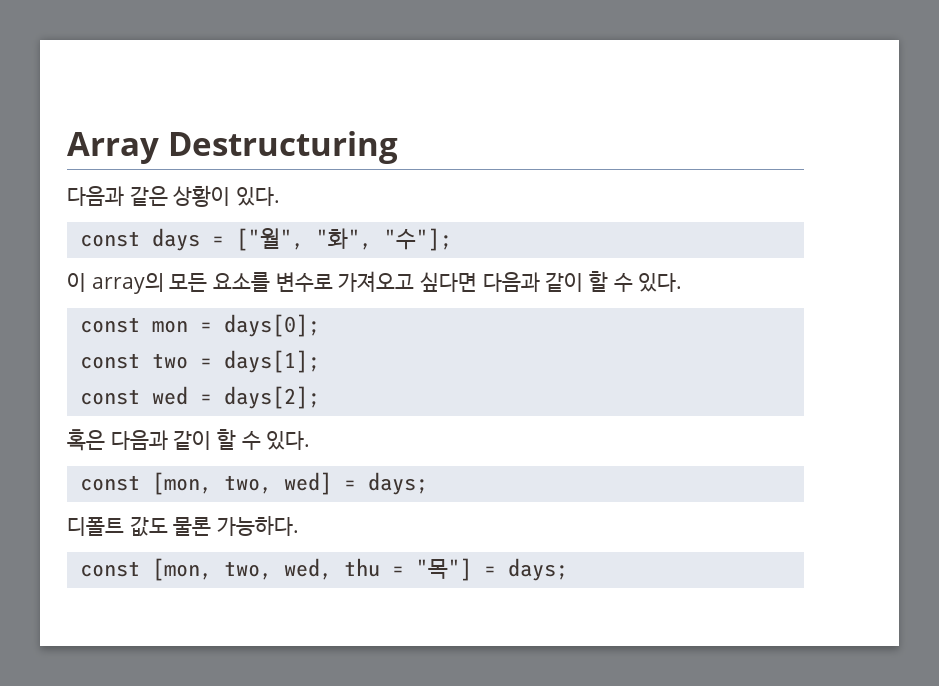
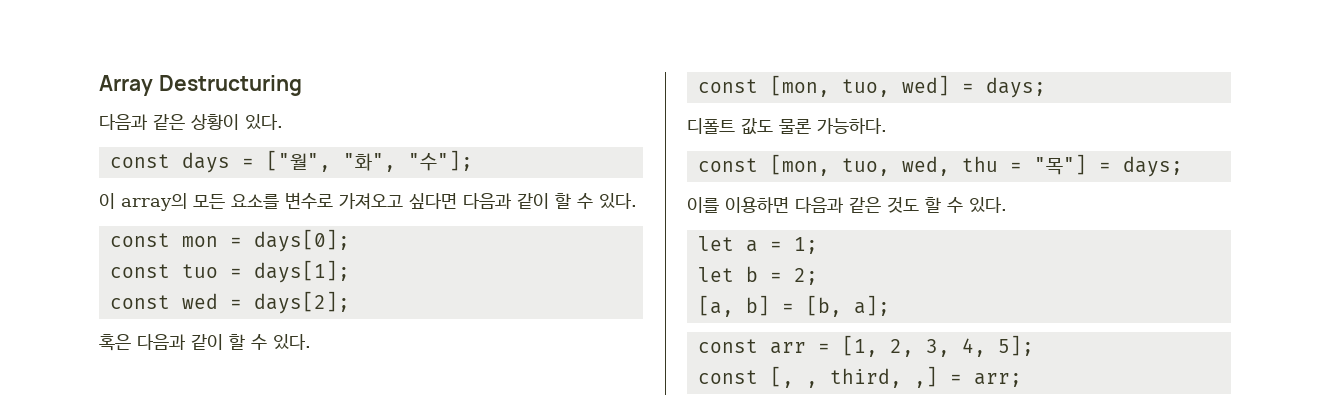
- const two = days[1];
+ const tuo = days[1];
- const [mon, two, wed] = days;
+ const [mon, tuo, wed] = days;
- const [mon, two, wed, thu = "목"] = days;
+ const [mon, tuo, wed, thu = "목"] = days;
+ 이를 이용하면 다음과 같은 것도 할 수 있다.
+ let a = 1;
+ let b = 2;
+ [a, b] = [b, a];
+ const arr = [1, 2, 3, 4, 5];
+ const [, , third, ,] = arr;

